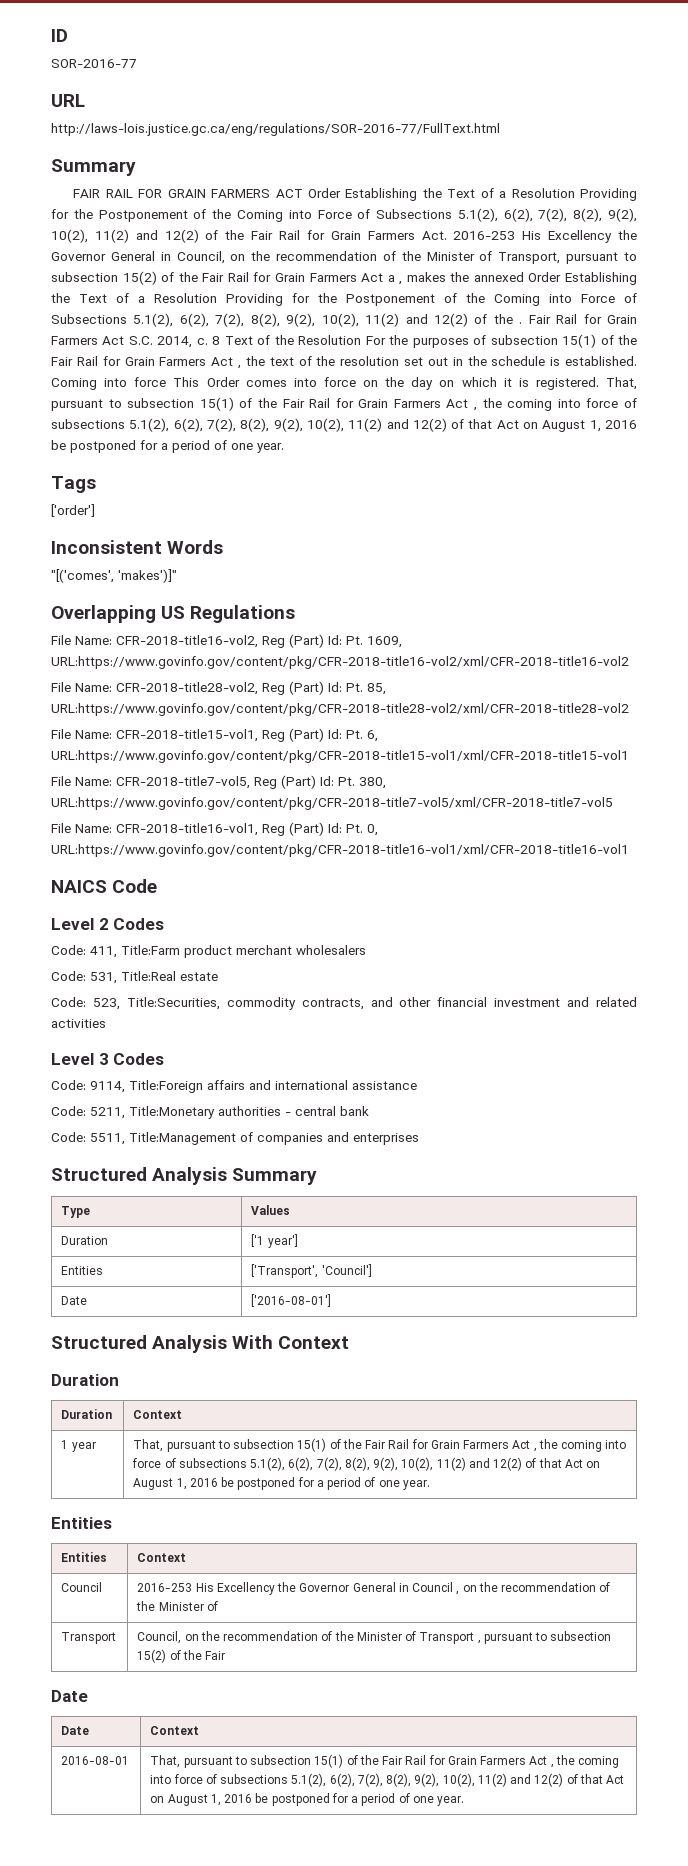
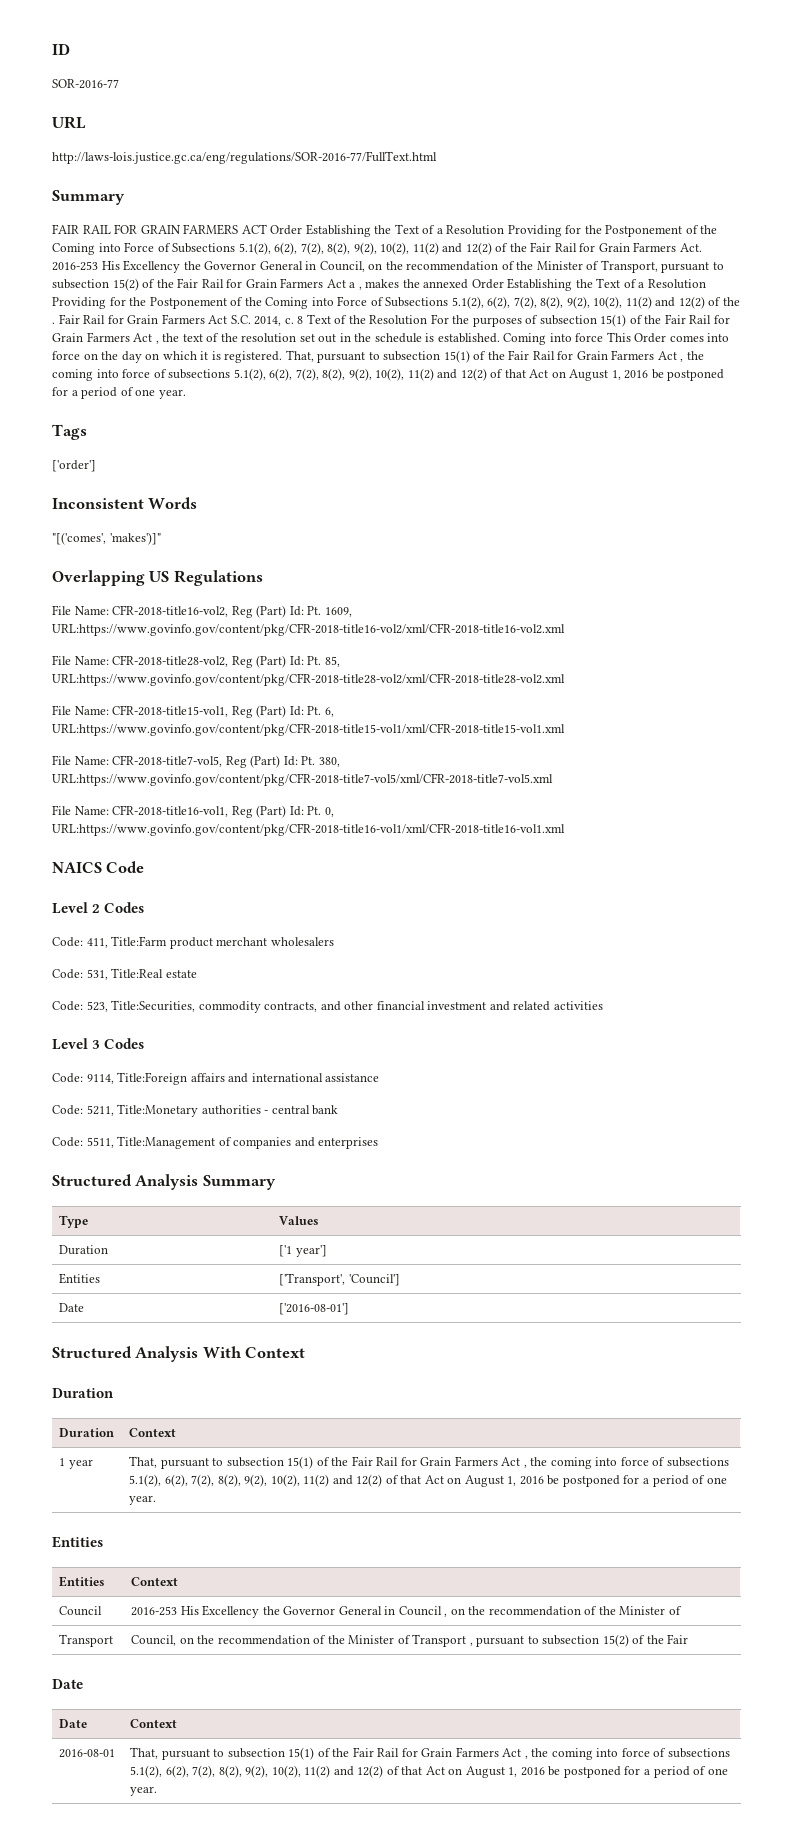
- File Name: CFR-2018-title16-vol2, Reg (Part) Id: Pt. 1609, URL:https://www.govinfo.gov/content/pkg/CFR-2018-title16-vol2/xml/CFR-2018-title16-vol2
+ File Name: CFR-2018-title16-vol2, Reg (Part) Id: Pt. 1609, URL:https://www.govinfo.gov/content/pkg/CFR-2018-title16-vol2/xml/CFR-2018-title16-vol2.xml
- File Name: CFR-2018-title28-vol2, Reg (Part) Id: Pt. 85, URL:https://www.govinfo.gov/content/pkg/CFR-2018-title28-vol2/xml/CFR-2018-title28-vol2
+ File Name: CFR-2018-title28-vol2, Reg (Part) Id: Pt. 85, URL:https://www.govinfo.gov/content/pkg/CFR-2018-title28-vol2/xml/CFR-2018-title28-vol2.xml
- File Name: CFR-2018-title15-vol1, Reg (Part) Id: Pt. 6, URL:https://www.govinfo.gov/content/pkg/CFR-2018-title15-vol1/xml/CFR-2018-title15-vol1
+ File Name: CFR-2018-title15-vol1, Reg (Part) Id: Pt. 6, URL:https://www.govinfo.gov/content/pkg/CFR-2018-title15-vol1/xml/CFR-2018-title15-vol1.xml
- File Name: CFR-2018-title7-vol5, Reg (Part) Id: Pt. 380, URL:https://www.govinfo.gov/content/pkg/CFR-2018-title7-vol5/xml/CFR-2018-title7-vol5
+ File Name: CFR-2018-title7-vol5, Reg (Part) Id: Pt. 380, URL:https://www.govinfo.gov/content/pkg/CFR-2018-title7-vol5/xml/CFR-2018-title7-vol5.xml
- File Name: CFR-2018-title16-vol1, Reg (Part) Id: Pt. 0, URL:https://www.govinfo.gov/content/pkg/CFR-2018-title16-vol1/xml/CFR-2018-title16-vol1
+ File Name: CFR-2018-title16-vol1, Reg (Part) Id: Pt. 0, URL:https://www.govinfo.gov/content/pkg/CFR-2018-title16-vol1/xml/CFR-2018-title16-vol1.xml

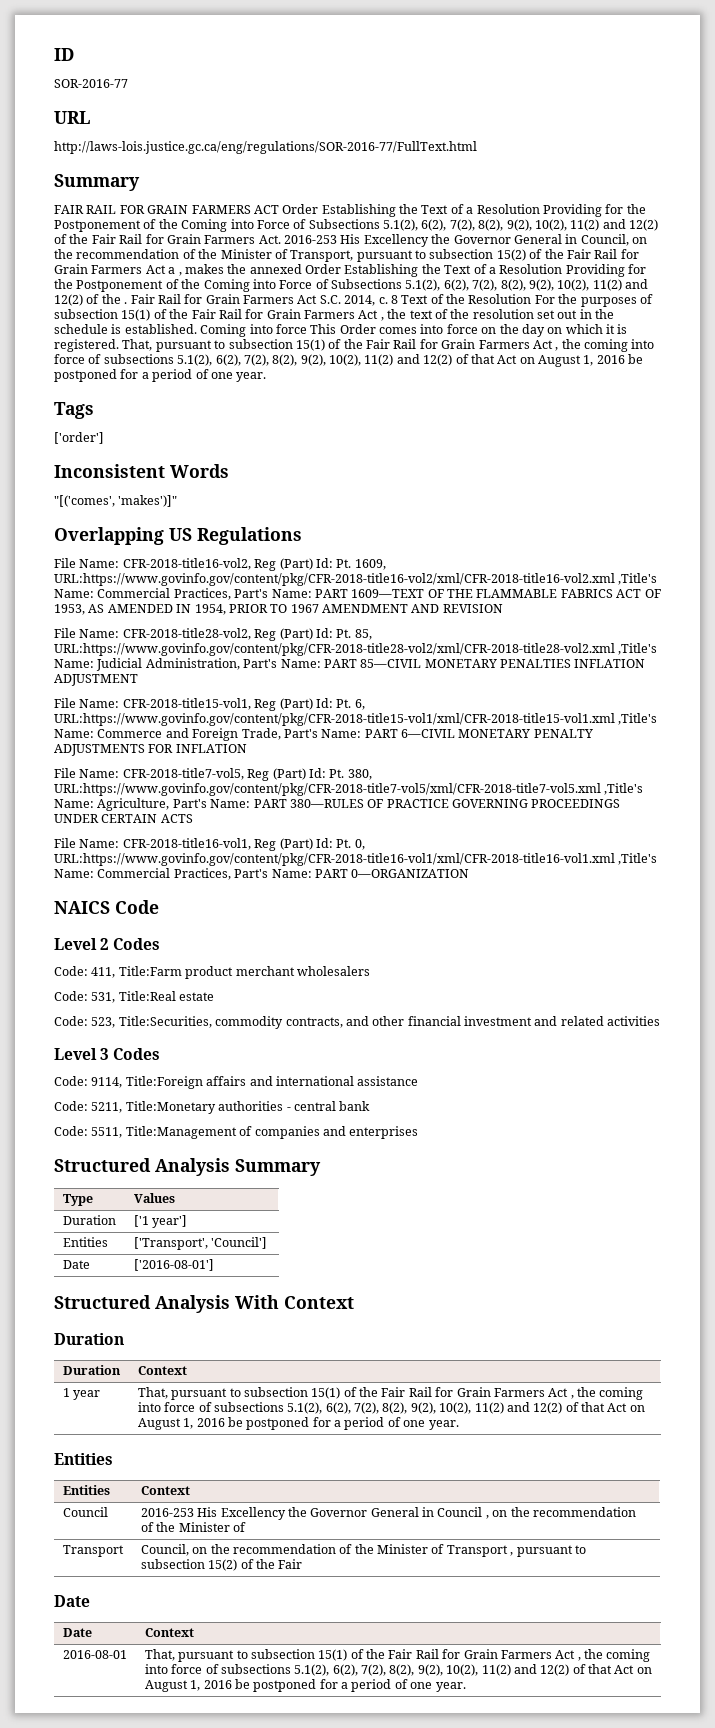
- File Name: CFR-2018-title16-vol2, Reg (Part) Id: Pt. 1609, URL:https://www.govinfo.gov/content/pkg/CFR-2018-title16-vol2/xml/CFR-2018-title16-vol2.xml
+ File Name: CFR-2018-title16-vol2, Reg (Part) Id: Pt. 1609, URL:https://www.govinfo.gov/content/pkg/CFR-2018-title16-vol2/xml/CFR-2018-title16-vol2.xml ,Title's Name: Commercial Practices, Part's Name: PART 1609—TEXT OF THE FLAMMABLE FABRICS ACT OF 1953, AS AMENDED IN 1954, PRIOR TO 1967 AMENDMENT AND REVISION
- File Name: CFR-2018-title28-vol2, Reg (Part) Id: Pt. 85, URL:https://www.govinfo.gov/content/pkg/CFR-2018-title28-vol2/xml/CFR-2018-title28-vol2.xml
+ File Name: CFR-2018-title28-vol2, Reg (Part) Id: Pt. 85, URL:https://www.govinfo.gov/content/pkg/CFR-2018-title28-vol2/xml/CFR-2018-title28-vol2.xml ,Title's Name: Judicial Administration, Part's Name: PART 85—CIVIL MONETARY PENALTIES INFLATION ADJUSTMENT
- File Name: CFR-2018-title15-vol1, Reg (Part) Id: Pt. 6, URL:https://www.govinfo.gov/content/pkg/CFR-2018-title15-vol1/xml/CFR-2018-title15-vol1.xml
+ File Name: CFR-2018-title15-vol1, Reg (Part) Id: Pt. 6, URL:https://www.govinfo.gov/content/pkg/CFR-2018-title15-vol1/xml/CFR-2018-title15-vol1.xml ,Title's Name: Commerce and Foreign Trade, Part's Name: PART 6—CIVIL MONETARY PENALTY ADJUSTMENTS FOR INFLATION
- File Name: CFR-2018-title7-vol5, Reg (Part) Id: Pt. 380, URL:https://www.govinfo.gov/content/pkg/CFR-2018-title7-vol5/xml/CFR-2018-title7-vol5.xml
+ File Name: CFR-2018-title7-vol5, Reg (Part) Id: Pt. 380, URL:https://www.govinfo.gov/content/pkg/CFR-2018-title7-vol5/xml/CFR-2018-title7-vol5.xml ,Title's Name: Agriculture, Part's Name: PART 380—RULES OF PRACTICE GOVERNING PROCEEDINGS UNDER CERTAIN ACTS
- File Name: CFR-2018-title16-vol1, Reg (Part) Id: Pt. 0, URL:https://www.govinfo.gov/content/pkg/CFR-2018-title16-vol1/xml/CFR-2018-title16-vol1.xml
+ File Name: CFR-2018-title16-vol1, Reg (Part) Id: Pt. 0, URL:https://www.govinfo.gov/content/pkg/CFR-2018-title16-vol1/xml/CFR-2018-title16-vol1.xml ,Title's Name: Commercial Practices, Part's Name: PART 0—ORGANIZATION

